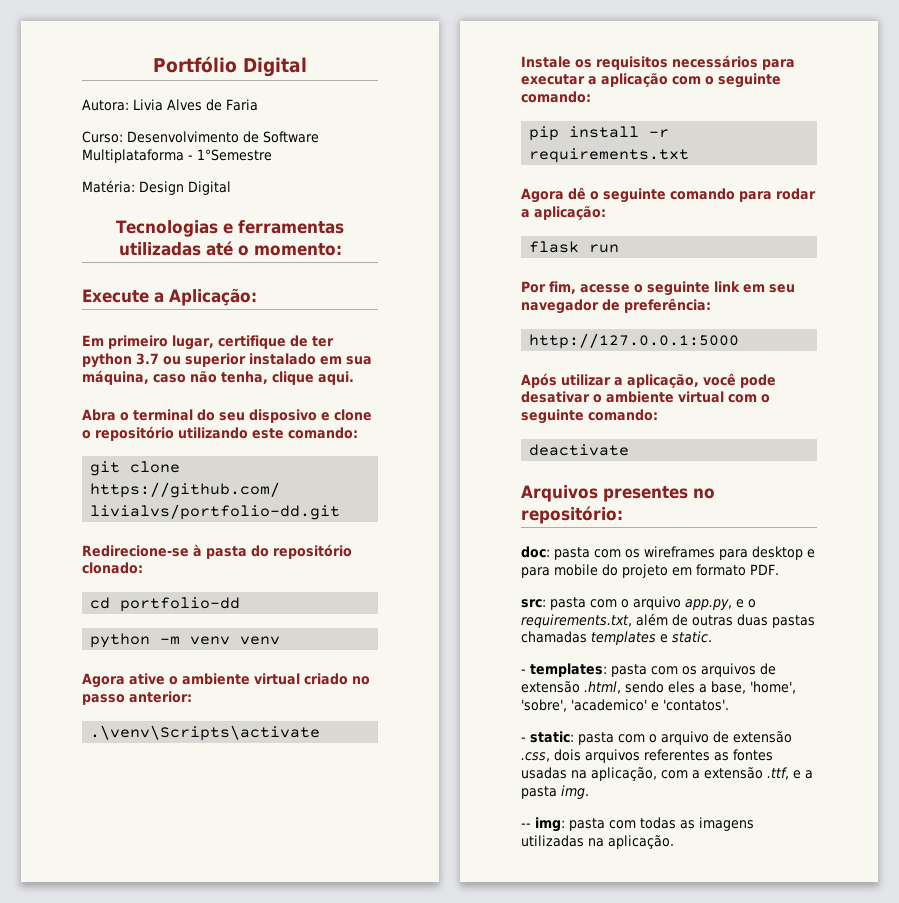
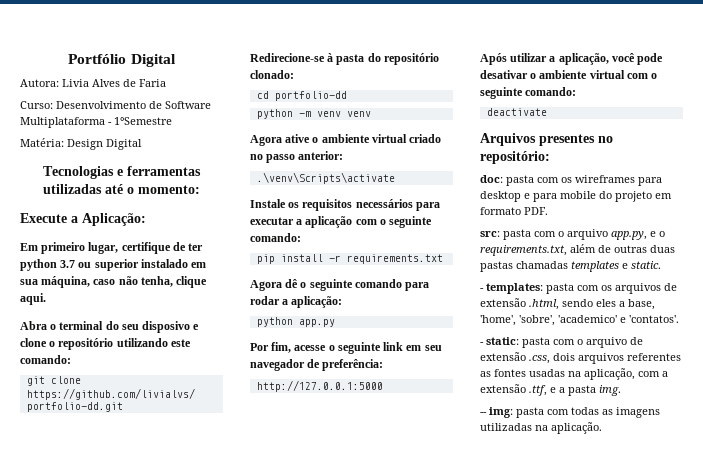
- flask run
+ python app.py

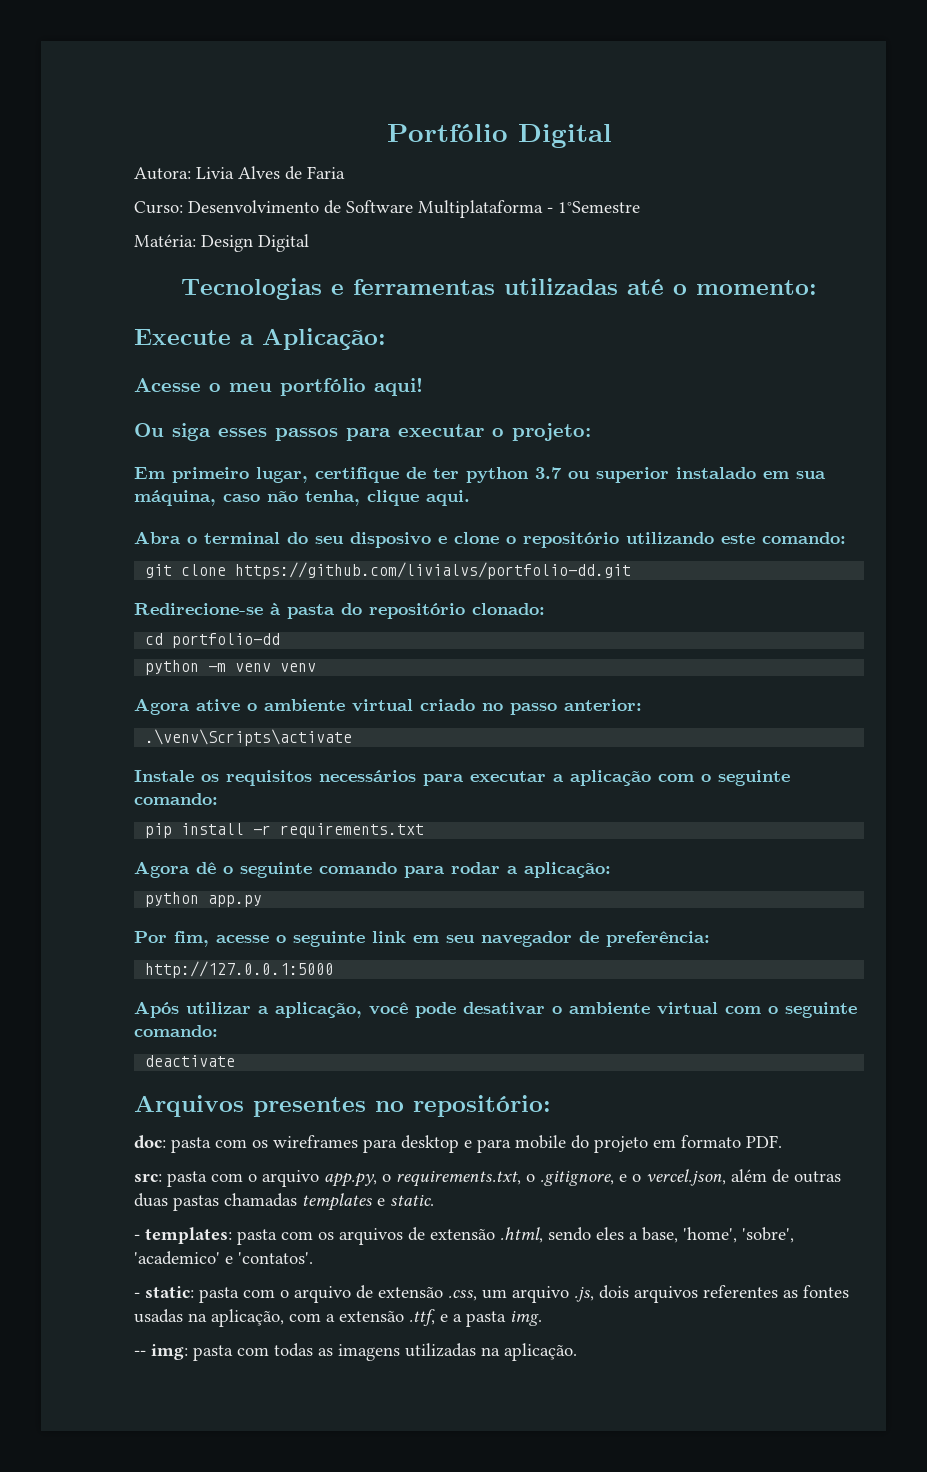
+ Acesse o meu portfólio aqui!
+ Ou siga esses passos para executar o projeto:
- src: pasta com o arquivo app.py, e o requirements.txt, além de outras duas pastas chamadas templates e static.
+ src: pasta com o arquivo app.py, o requirements.txt, o .gitignore, e o vercel.json, além de outras duas pastas chamadas templates e static.
- - static: pasta com o arquivo de extensão .css, dois arquivos referentes as fontes usadas na aplicação, com a extensão .ttf, e a pasta img.
+ - static: pasta com o arquivo de extensão .css, um arquivo .js, dois arquivos referentes as fontes usadas na aplicação, com a extensão .ttf, e a pasta img.

